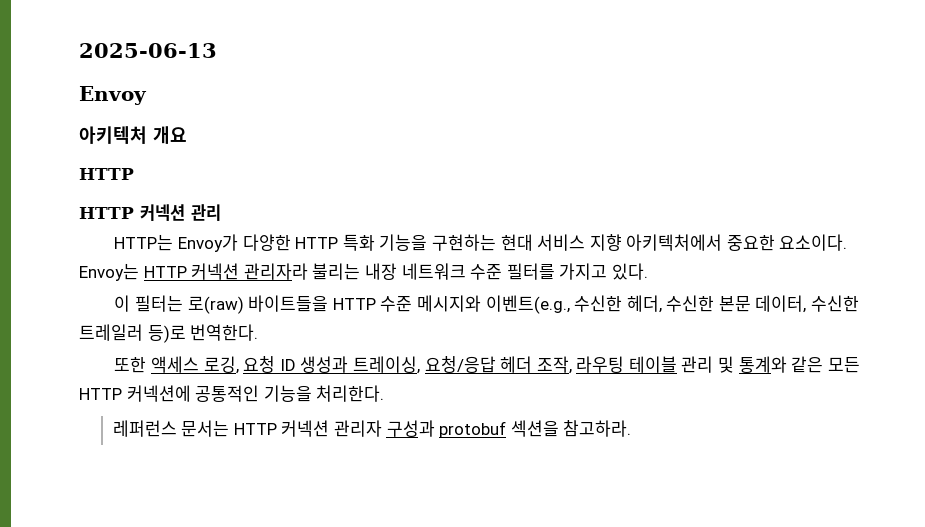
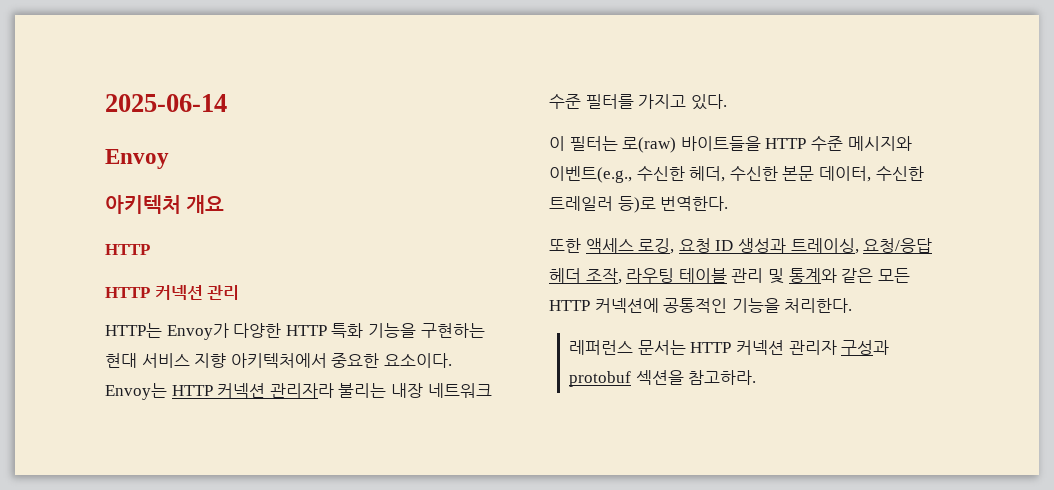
- 2025-06-13
+ 2025-06-14

